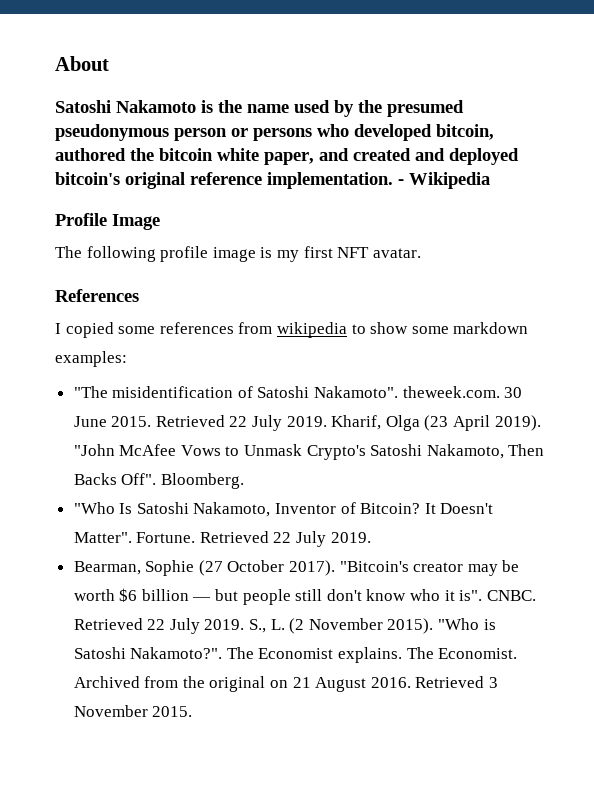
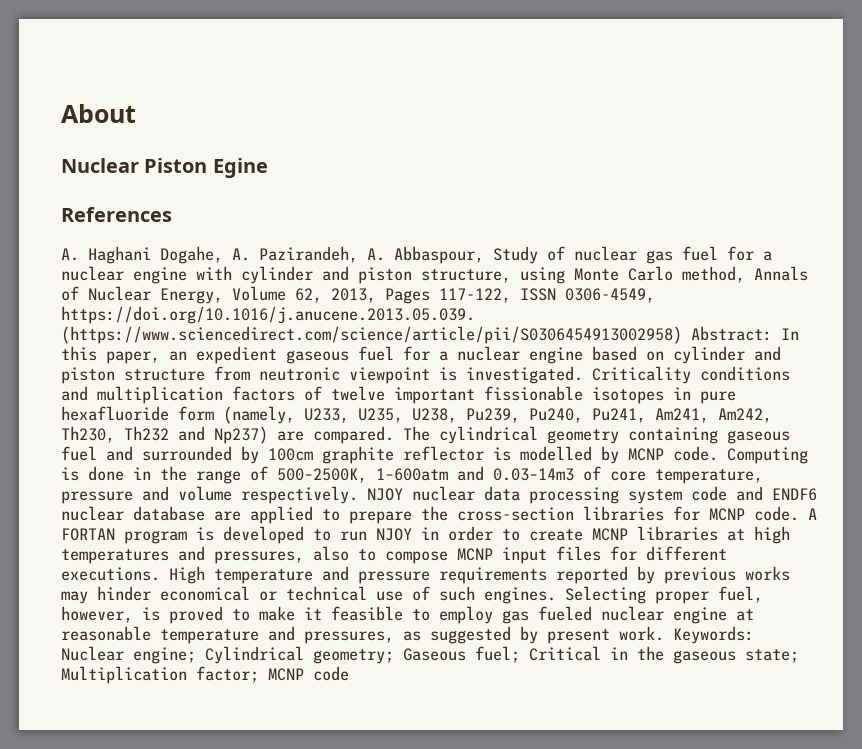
- Satoshi Nakamoto is the name used by the presumed pseudonymous person or persons who developed bitcoin, authored the bitcoin white paper, and created and deployed bitcoin's original reference implementation. - Wikipedia
- Profile Image
- The following profile image is my first NFT avatar.
+ Nuclear Piston Egine
  References
- I copied some references from wikipedia to show some markdown examples:
- "The misidentification of Satoshi Nakamoto". theweek.com. 30 June 2015. Retrieved 22 July 2019. Kharif, Olga (23 April 2019). "John McAfee Vows to Unmask Crypto's Satoshi Nakamoto, Then Backs Off". Bloomberg.
- "Who Is Satoshi Nakamoto, Inventor of Bitcoin? It Doesn't Matter". Fortune. Retrieved 22 July 2019.
- Bearman, Sophie (27 October 2017). "Bitcoin's creator may be worth $6 billion — but people still don't know who it is". CNBC. Retrieved 22 July 2019. S., L. (2 November 2015). "Who is Satoshi Nakamoto?". The Economist explains. The Economist. Archived from the original on 21 August 2016. Retrieved 3 November 2015.
+ A. Haghani Dogahe, A. Pazirandeh, A. Abbaspour, Study of nuclear gas fuel for a nuclear engine with cylinder and piston structure, using Monte Carlo method, Annals of Nuclear Energy, Volume 62, 2013, Pages 117-122, ISSN 0306-4549, https://doi.org/10.1016/j.anucene.2013.05.039. (https://www.sciencedirect.com/science/article/pii/S0306454913002958) Abstract: In this paper, an expedient gaseous fuel for a nuclear engine based on cylinder and piston structure from neutronic viewpoint is investigated. Criticality conditions and multiplication factors of twelve important fissionable isotopes in pure hexafluoride form (namely, U233, U235, U238, Pu239, Pu240, Pu241, Am241, Am242, Th230, Th232 and Np237) are compared. The cylindrical geometry containing gaseous fuel and surrounded by 100cm graphite reflector is modelled by MCNP code. Computing is done in the range of 500–2500K, 1–600atm and 0.03–14m3 of core temperature, pressure and volume respectively. NJOY nuclear data processing system code and ENDF6 nuclear database are applied to prepare the cross-section libraries for MCNP code. A FORTAN program is developed to run NJOY in order to create MCNP libraries at high temperatures and pressures, also to compose MCNP input files for different executions. High temperature and pressure requirements reported by previous works may hinder economical or technical use of such engines. Selecting proper fuel, however, is proved to make it feasible to employ gas fueled nuclear engine at reasonable temperature and pressures, as suggested by present work. Keywords: Nuclear engine; Cylindrical geometry; Gaseous fuel; Critical in the gaseous state; Multiplication factor; MCNP code

